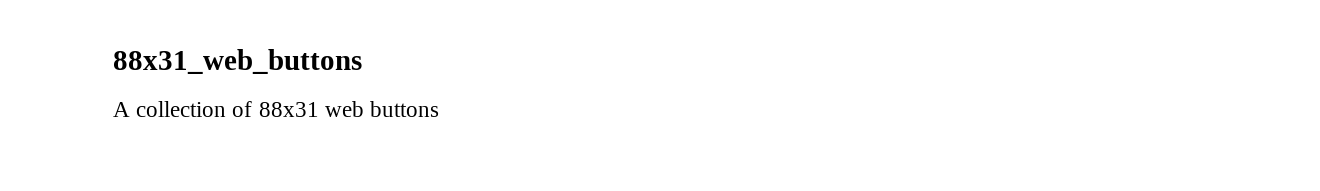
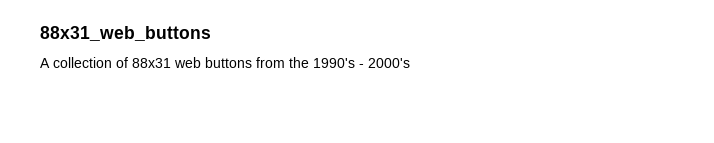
- A collection of 88x31 web buttons
+ A collection of 88x31 web buttons from the 1990's - 2000's

